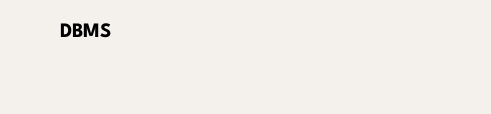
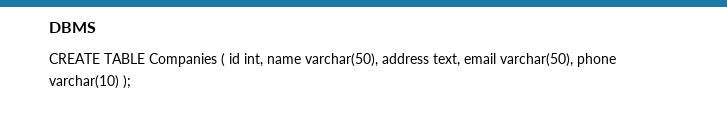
+ CREATE TABLE Companies ( id int, name varchar(50), address text, email varchar(50), phone varchar(10) );

